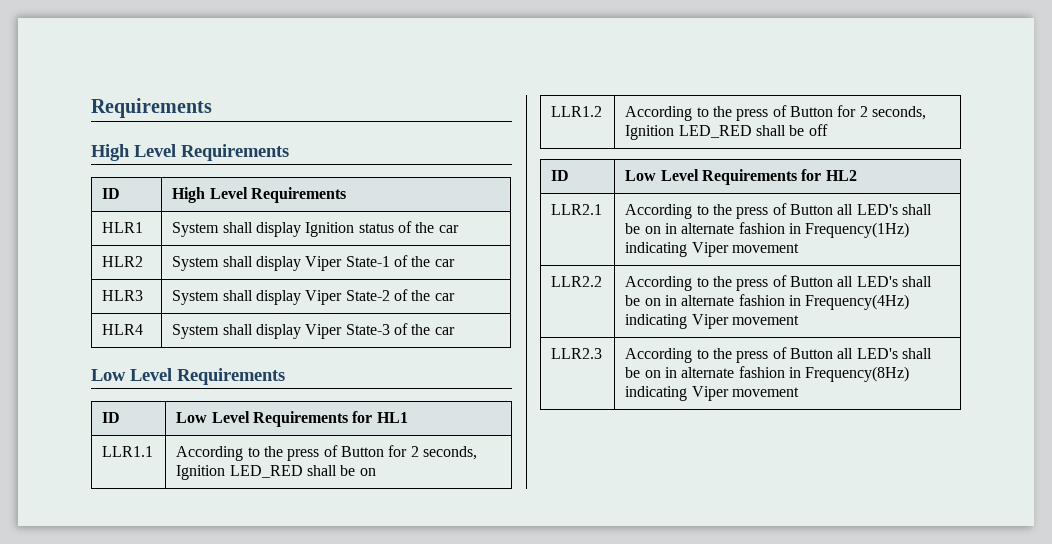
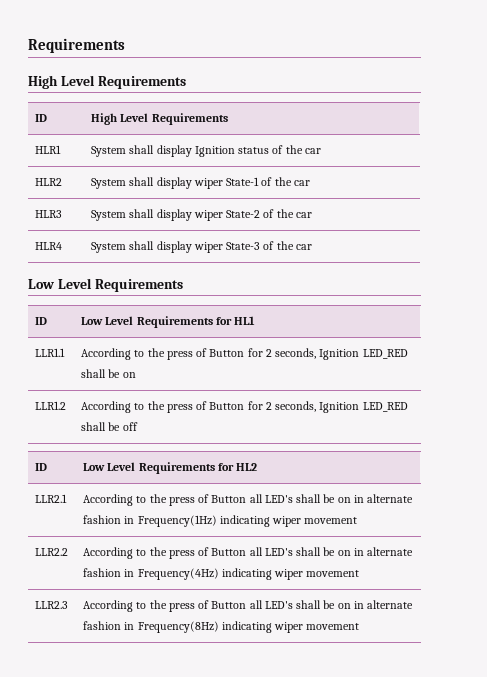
- HLR2 | System shall display Viper State-1 of the car
+ HLR2 | System shall display wiper State-1 of the car
- HLR3 | System shall display Viper State-2 of the car
+ HLR3 | System shall display wiper State-2 of the car
- HLR4 | System shall display Viper State-3 of the car
+ HLR4 | System shall display wiper State-3 of the car
- LLR2.1 | According to the press of Button all LED's shall be on in alternate fashion in Frequency(1Hz) indicating Viper movement
+ LLR2.1 | According to the press of Button all LED's shall be on in alternate fashion in Frequency(1Hz) indicating wiper movement
- LLR2.2 | According to the press of Button all LED's shall be on in alternate fashion in Frequency(4Hz) indicating Viper movement
+ LLR2.2 | According to the press of Button all LED's shall be on in alternate fashion in Frequency(4Hz) indicating wiper movement
- LLR2.3 | According to the press of Button all LED's shall be on in alternate fashion in Frequency(8Hz) indicating Viper movement
+ LLR2.3 | According to the press of Button all LED's shall be on in alternate fashion in Frequency(8Hz) indicating wiper movement

